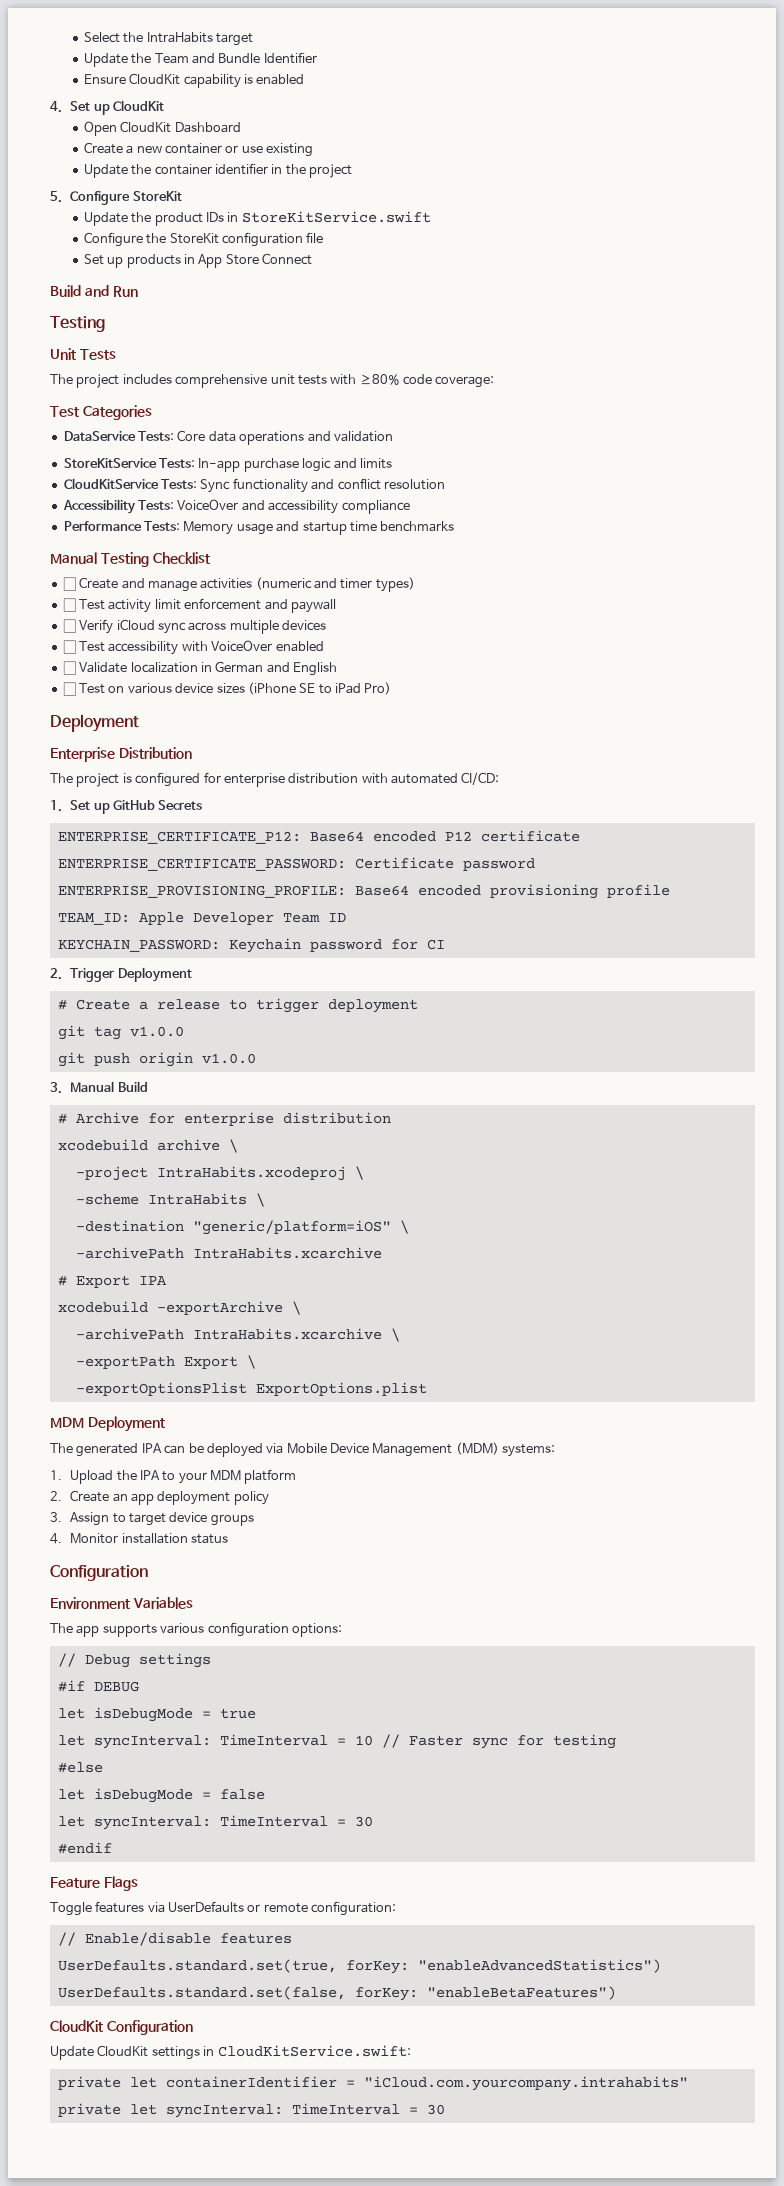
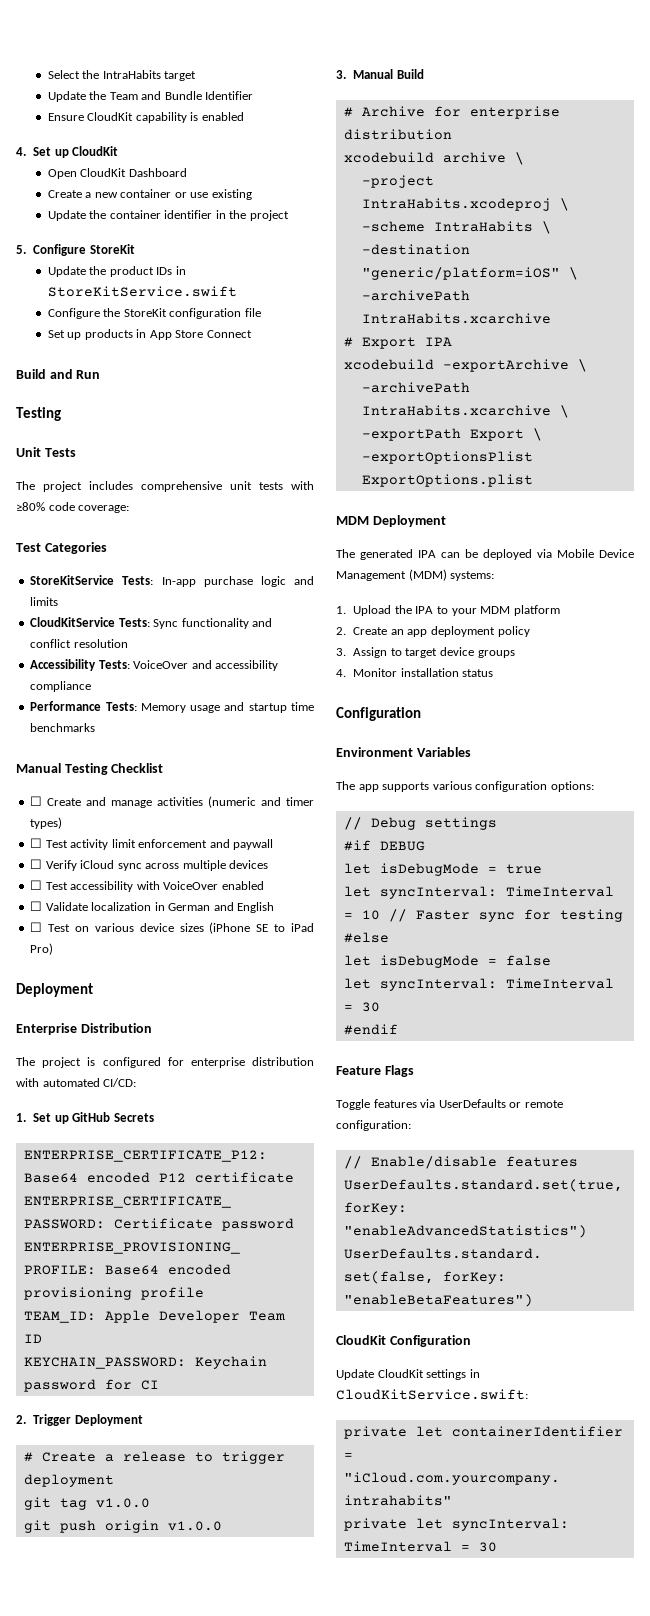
- DataService Tests: Core data operations and validation

